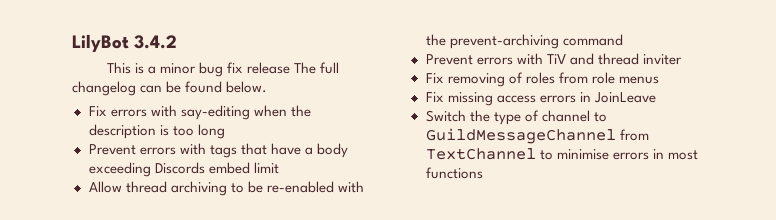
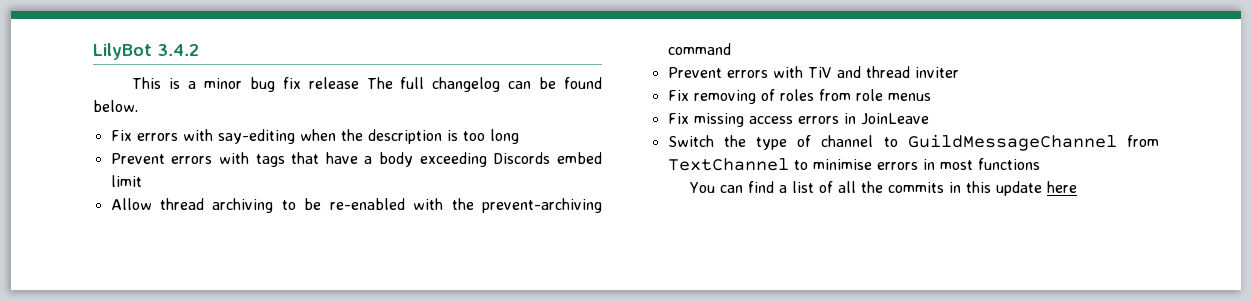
+ You can find a list of all the commits in this update here

